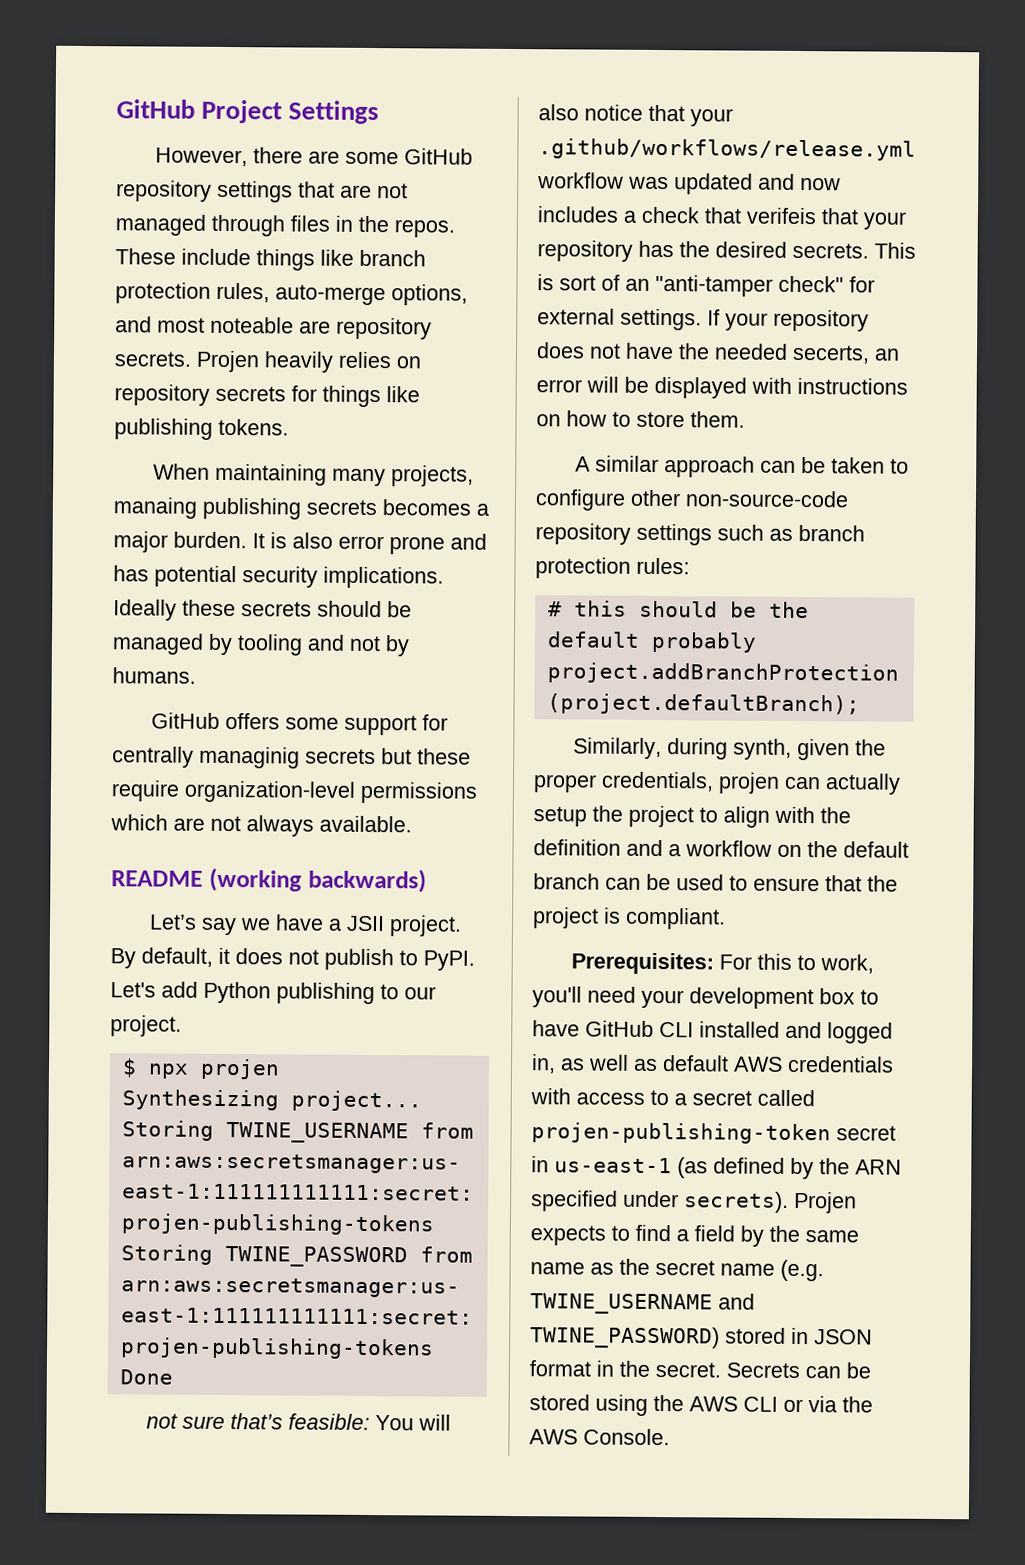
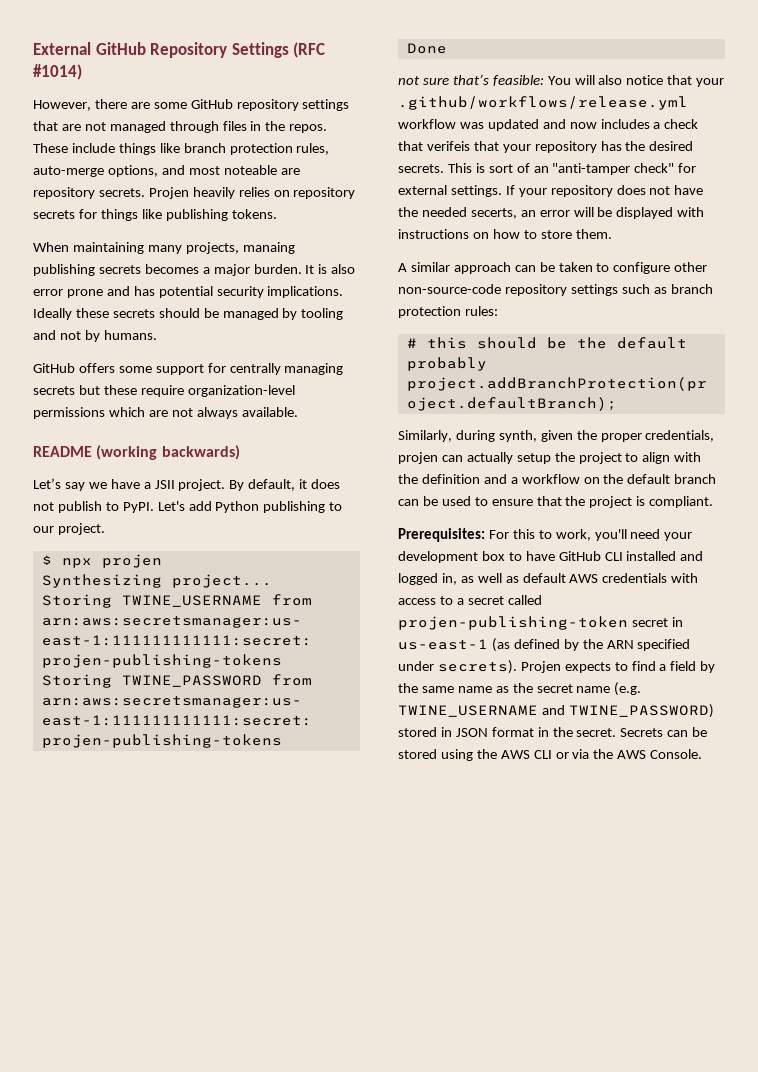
- GitHub Project Settings
+ External GitHub Repository Settings (RFC #1014)
- GitHub offers some support for centrally managinig secrets but these require organization-level permissions which are not always available.
+ GitHub offers some support for centrally managing secrets but these require organization-level permissions which are not always available.

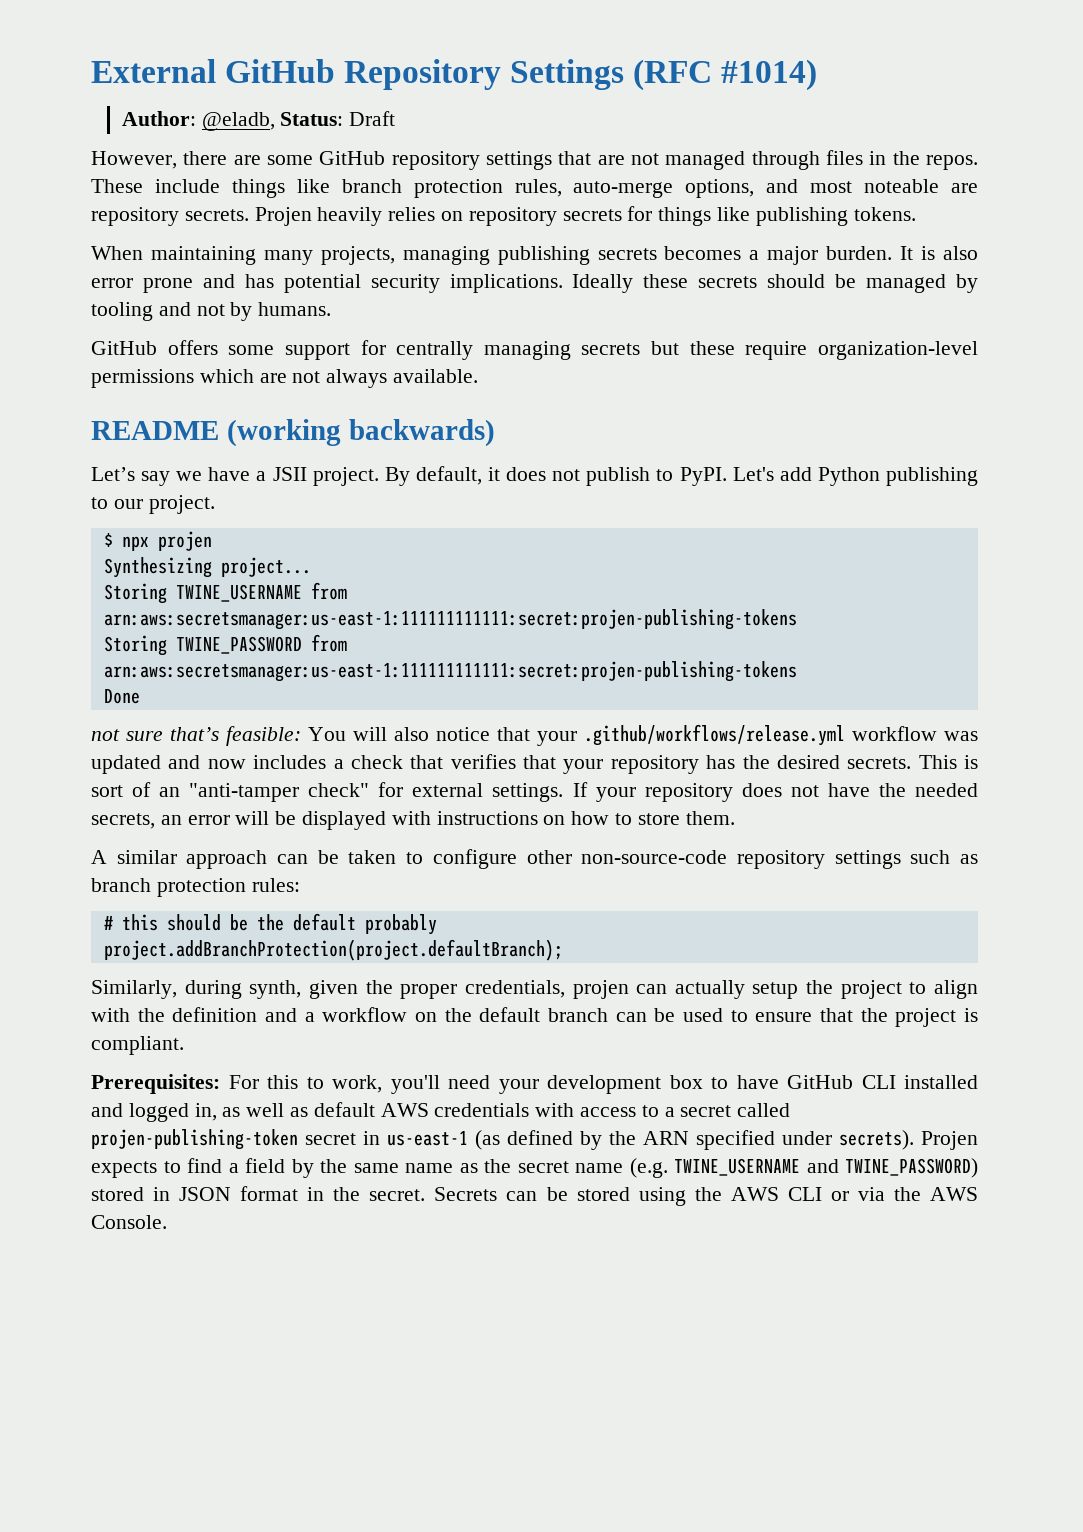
+ Author: @eladb, Status: Draft
- When maintaining many projects, manaing publishing secrets becomes a major burden.
+ When maintaining many projects, managing publishing secrets becomes a major burden.
- not sure that’s feasible: You will also notice that your .github/workflows/release.yml workflow was updated and now includes a check that verifeis that your repository has the desired secrets.
+ not sure that’s feasible: You will also notice that your .github/workflows/release.yml workflow was updated and now includes a check that verifies that your repository has the desired secrets.
- If your repository does not have the needed secerts, an error will be displayed with instructions on how to store them.
+ If your repository does not have the needed secrets, an error will be displayed with instructions on how to store them.

